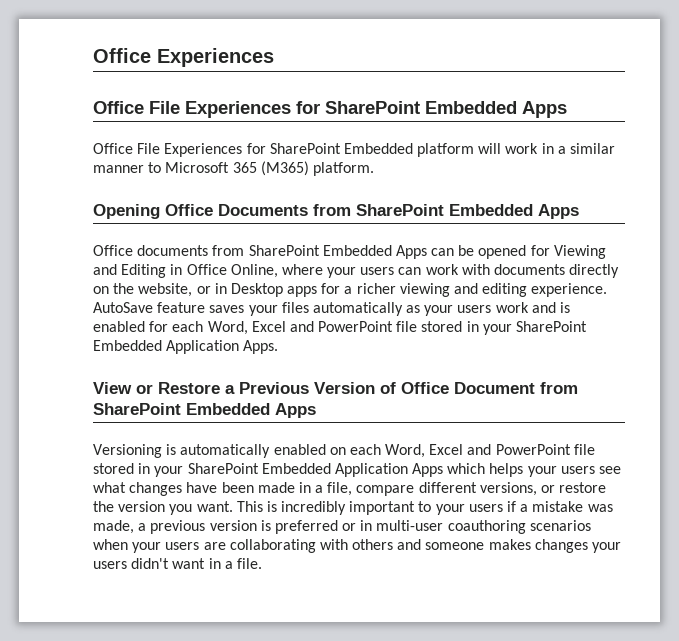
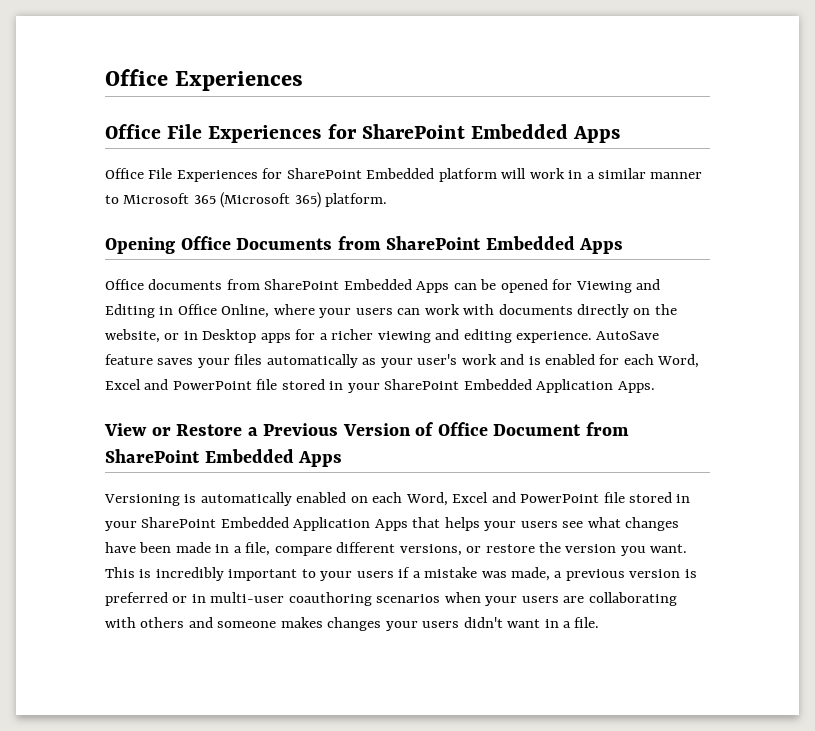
- Office File Experiences for SharePoint Embedded platform will work in a similar manner to Microsoft 365 (M365) platform.
+ Office File Experiences for SharePoint Embedded platform will work in a similar manner to Microsoft 365 (Microsoft 365) platform.
- AutoSave feature saves your files automatically as your users work and is enabled for each Word, Excel and PowerPoint file stored in your SharePoint Embedded Application Apps.
+ AutoSave feature saves your files automatically as your user's work and is enabled for each Word, Excel and PowerPoint file stored in your SharePoint Embedded Application Apps.
- Versioning is automatically enabled on each Word, Excel and PowerPoint file stored in your SharePoint Embedded Application Apps which helps your users see what changes have been made in a file, compare different versions, or restore the version you want.
+ Versioning is automatically enabled on each Word, Excel and PowerPoint file stored in your SharePoint Embedded Application Apps that helps your users see what changes have been made in a file, compare different versions, or restore the version you want.

